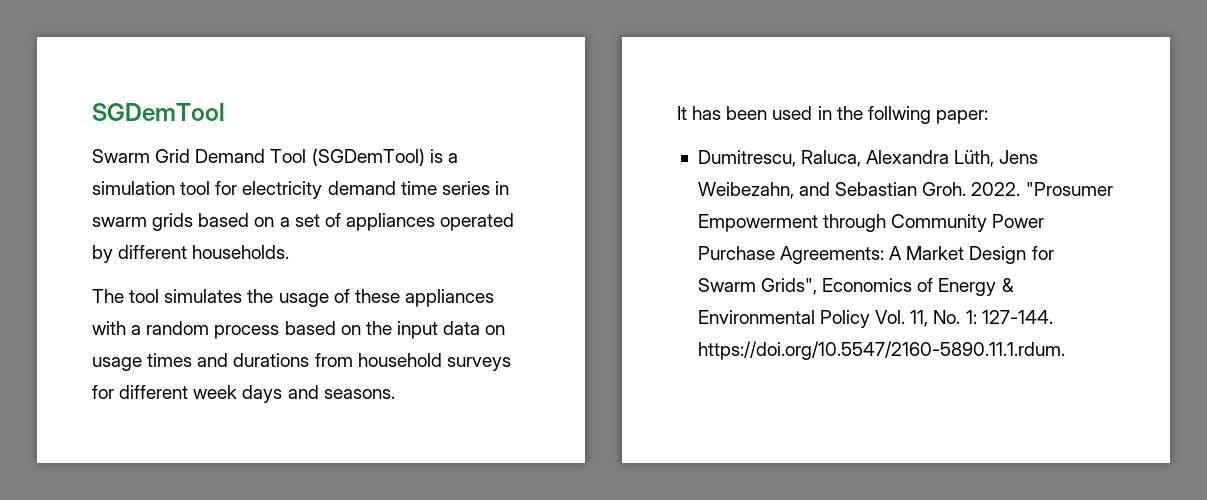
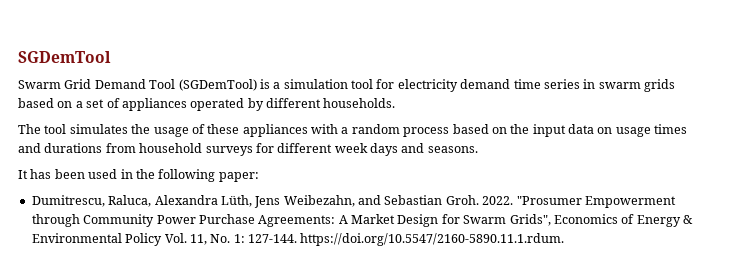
- It has been used in the follwing paper:
+ It has been used in the following paper:

